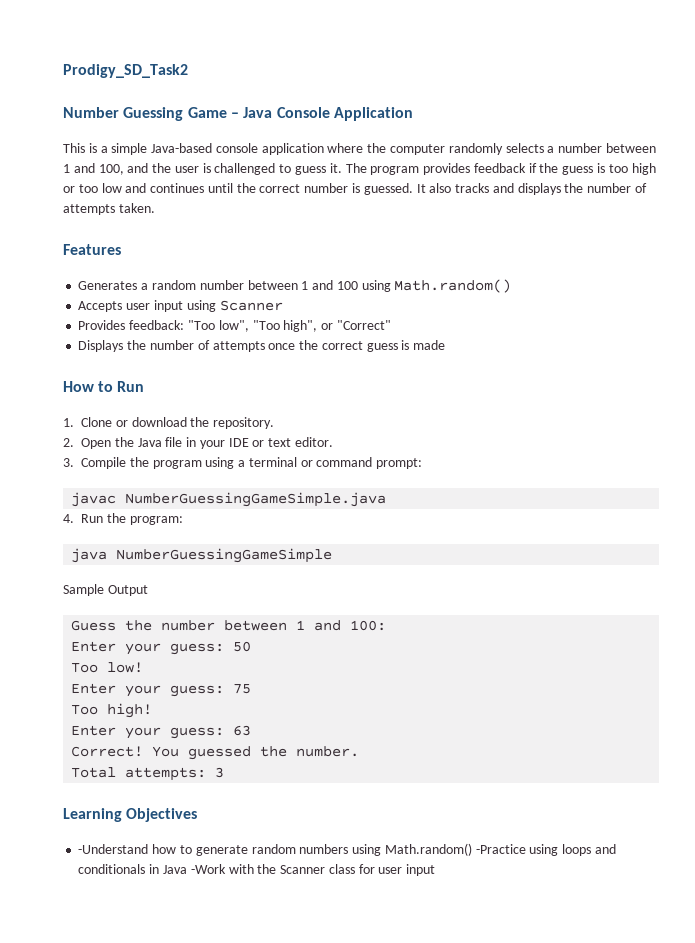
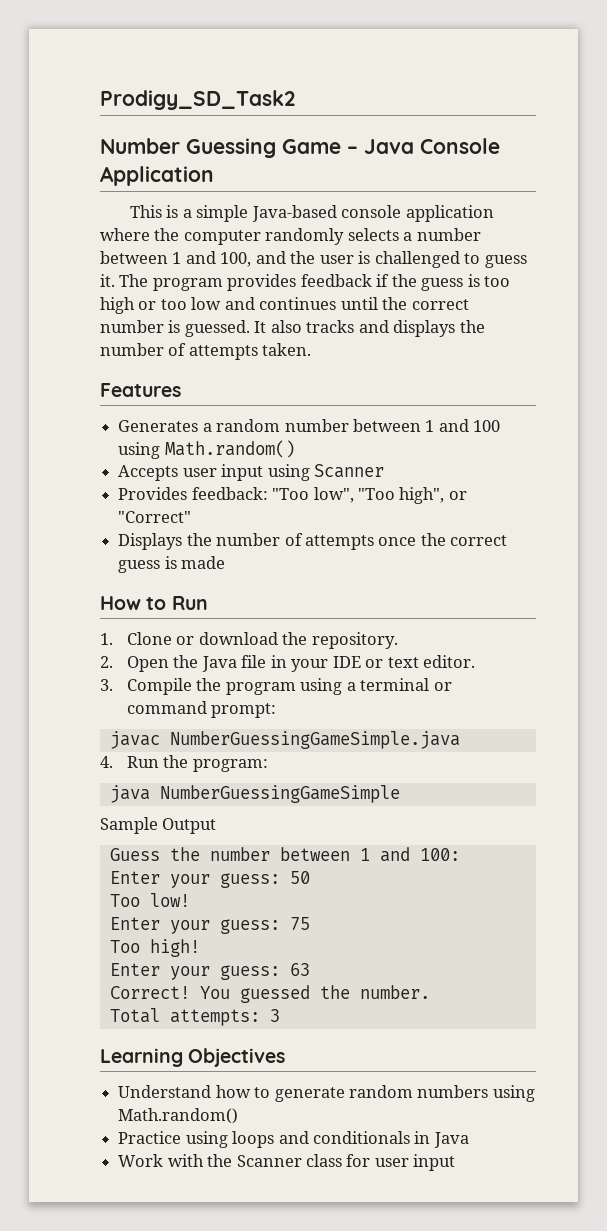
- -Understand how to generate random numbers using Math.random() -Practice using loops and conditionals in Java -Work with the Scanner class for user input
+ Understand how to generate random numbers using Math.random()
+ Practice using loops and conditionals in Java
+ Work with the Scanner class for user input

